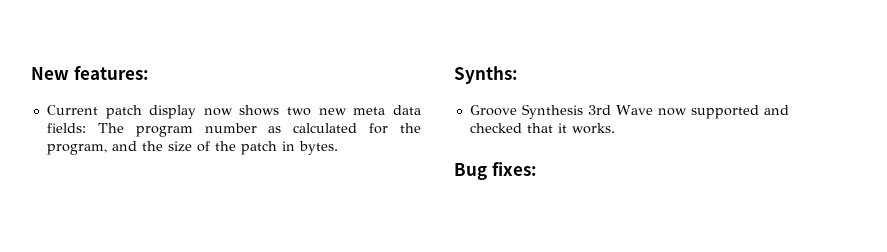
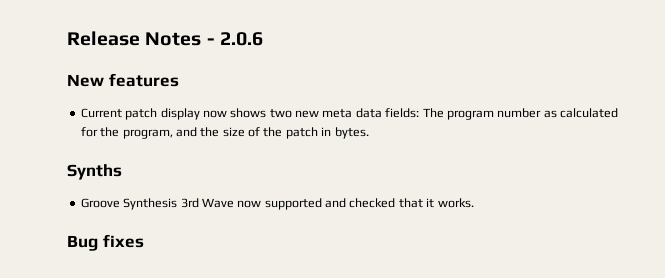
- New features:
+ Release Notes - 2.0.6
+ New features
- Synths:
+ Synths
- Bug fixes:
+ Bug fixes

